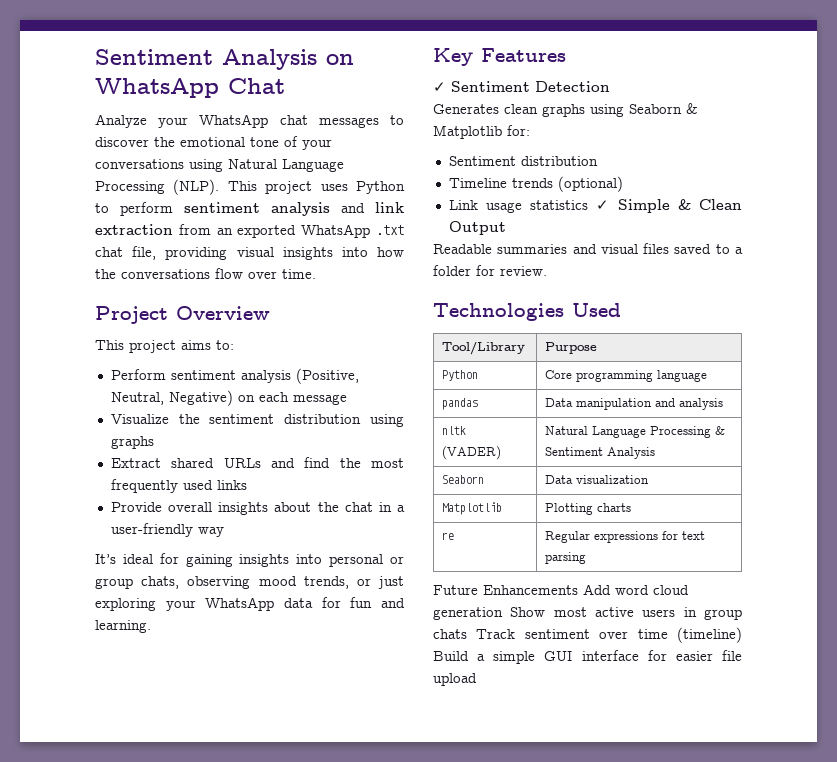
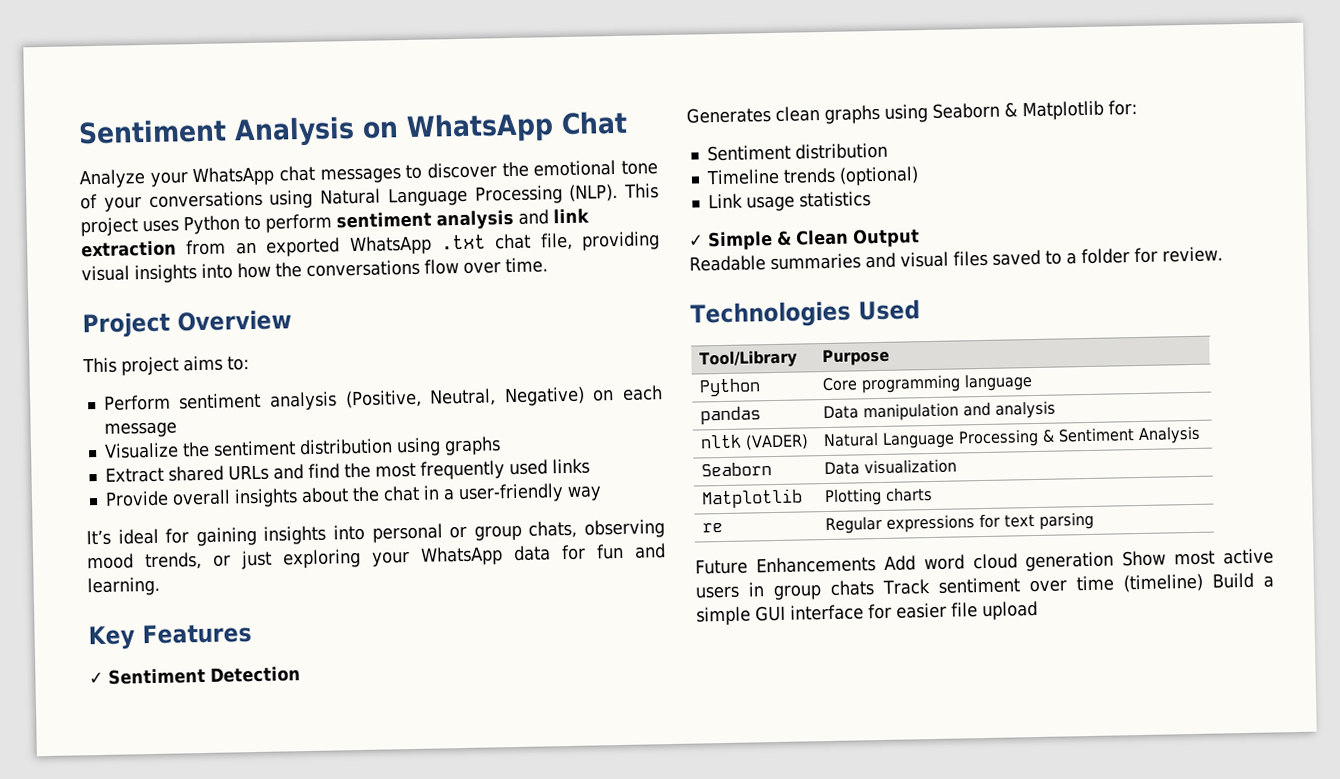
- Link usage statistics ✓ Simple & Clean Output
+ Link usage statistics
+ ✓ Simple & Clean Output

